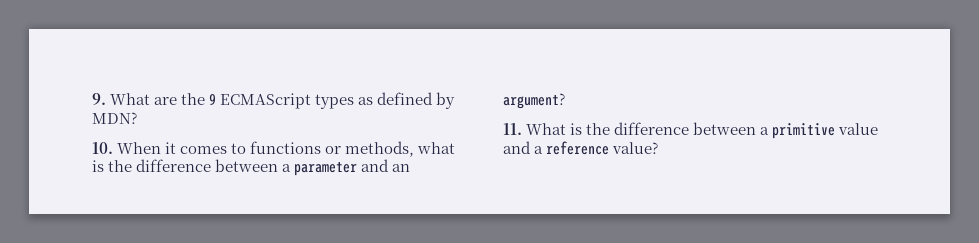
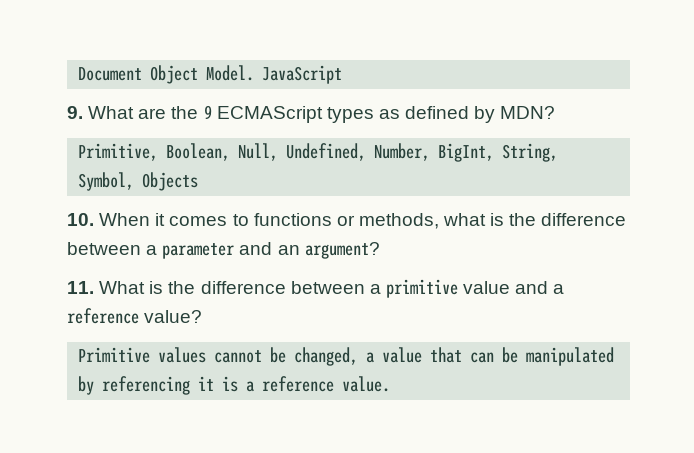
+ Document Object Model. JavaScript
+ Primitive, Boolean, Null, Undefined, Number, BigInt, String, Symbol, Objects
+ Primitive values cannot be changed, a value that can be manipulated by referencing it is a reference value.

